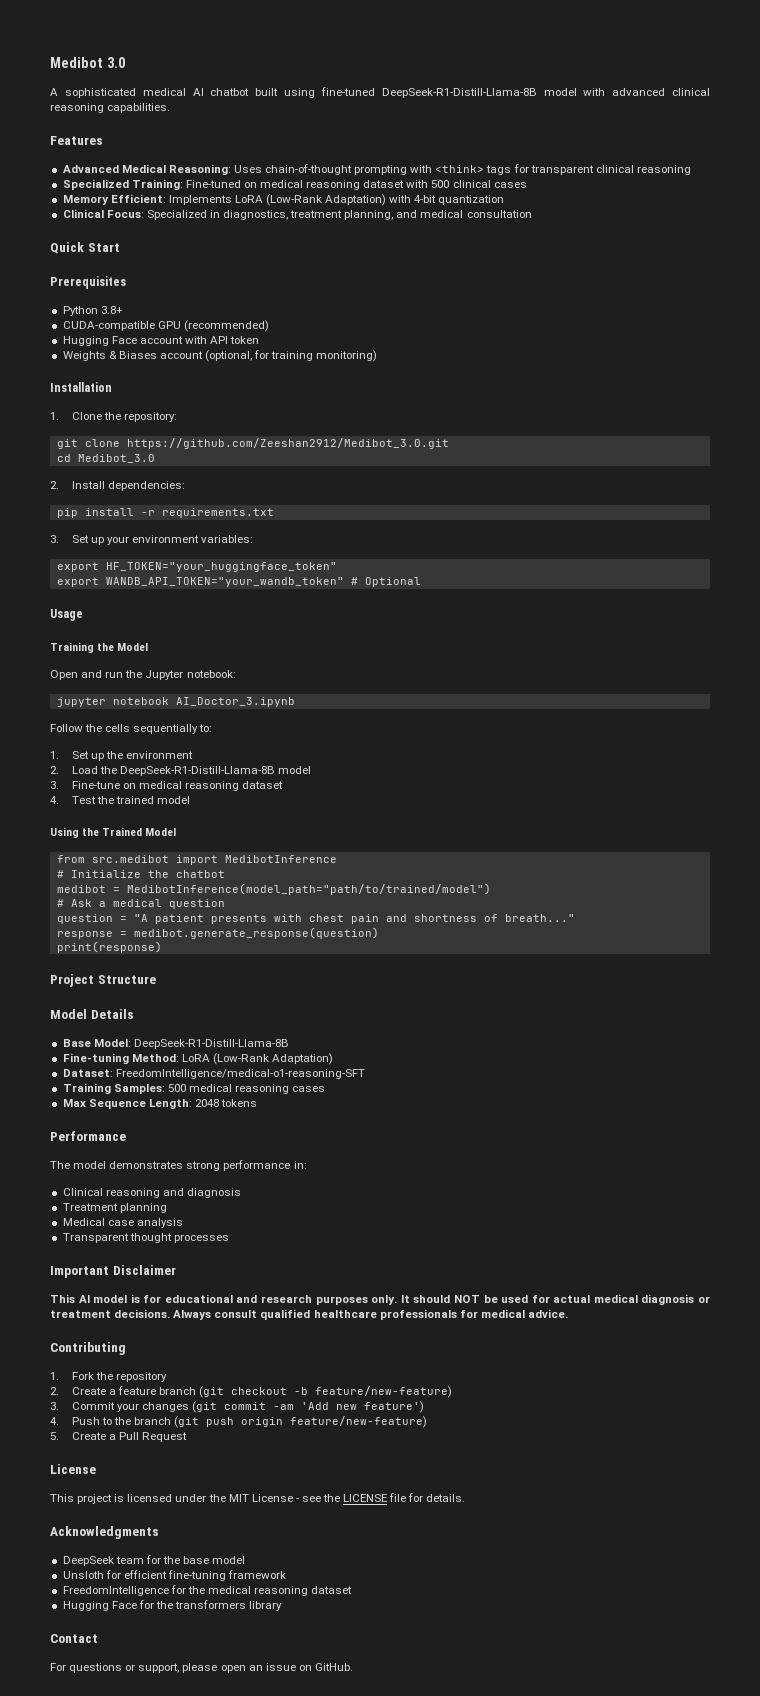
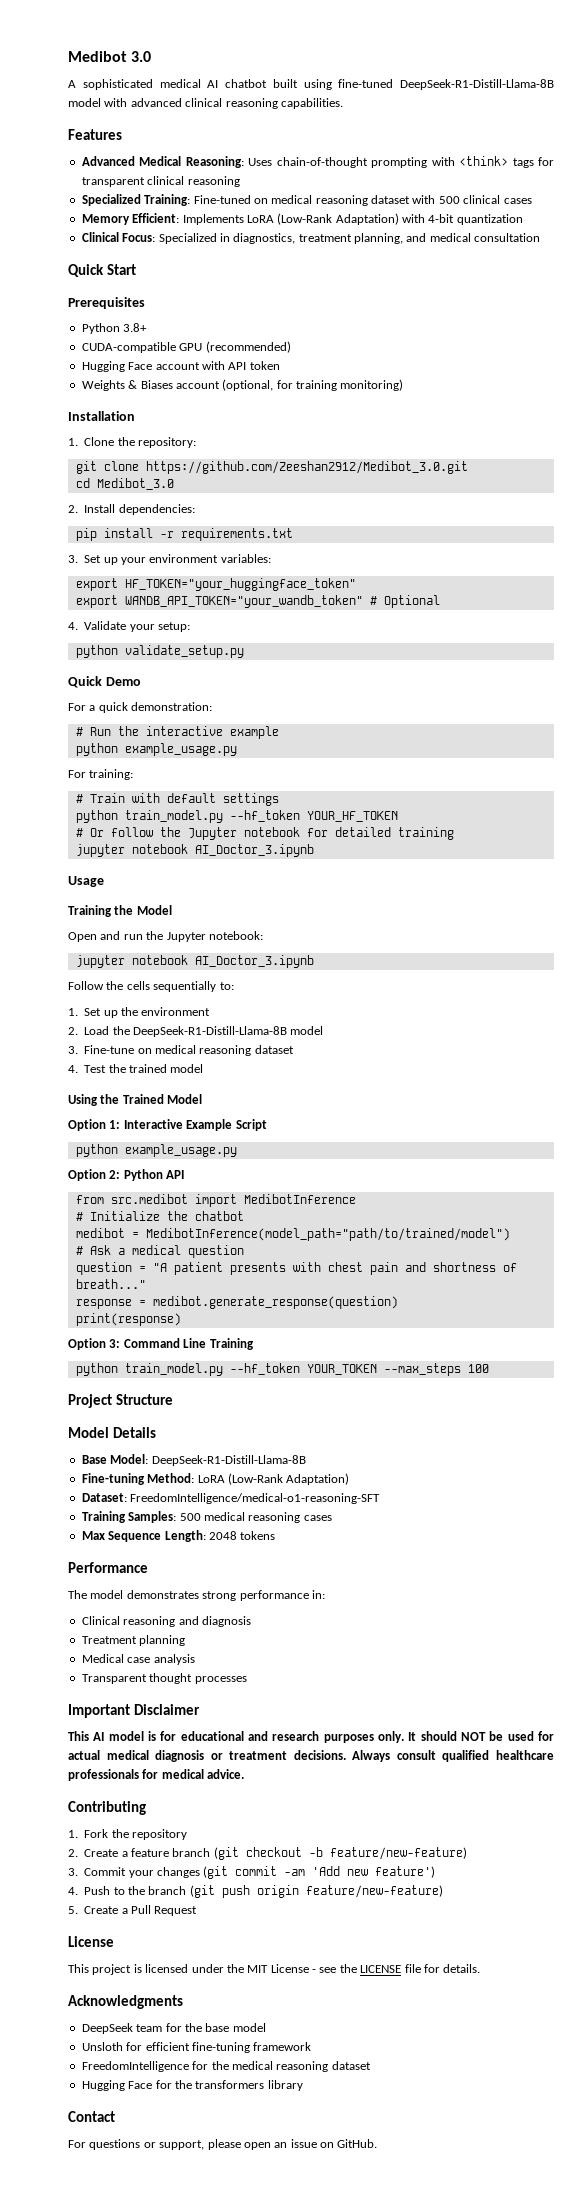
+ 4. Validate your setup:
+ python validate_setup.py
+ Quick Demo
+ For a quick demonstration:
+ # Run the interactive example
+ python example_usage.py
+ For training:
+ # Train with default settings
+ python train_model.py --hf_token YOUR_HF_TOKEN
+ # Or follow the Jupyter notebook for detailed training
+ jupyter notebook AI_Doctor_3.ipynb
+ Option 1: Interactive Example Script
+ python example_usage.py
+ Option 2: Python API
+ Option 3: Command Line Training
+ python train_model.py --hf_token YOUR_TOKEN --max_steps 100

